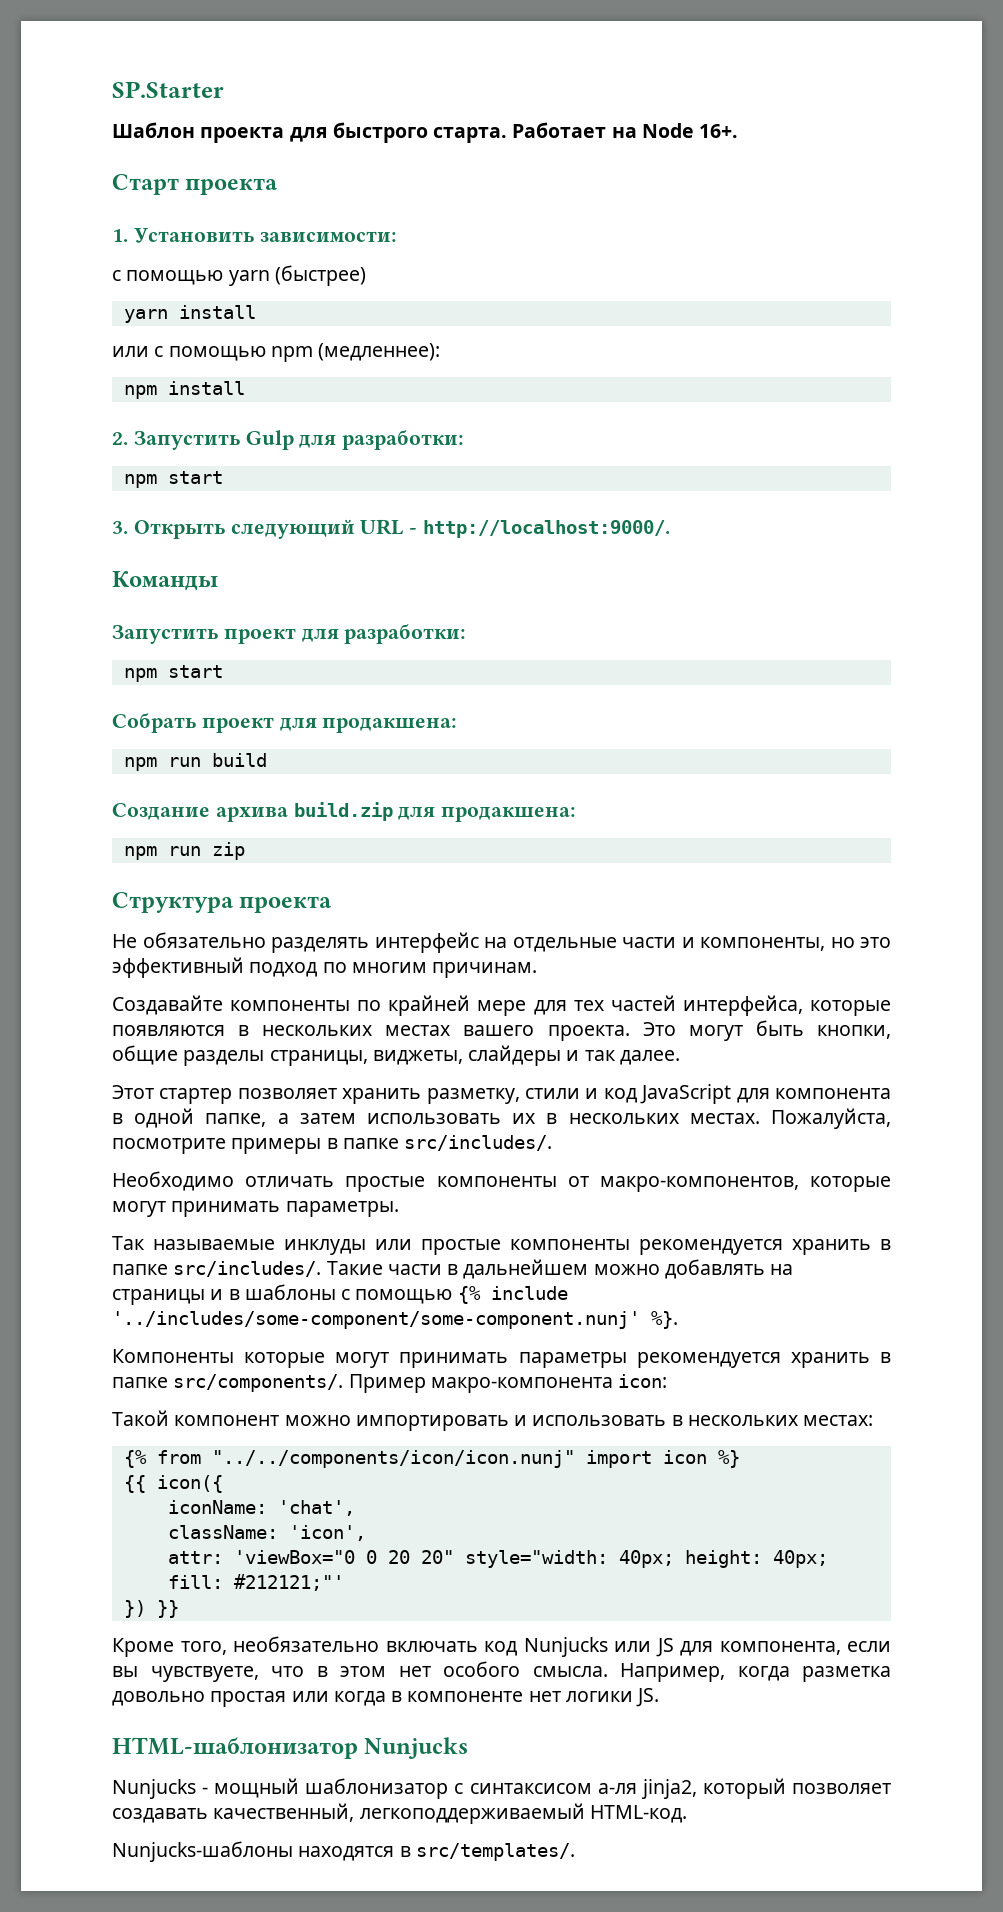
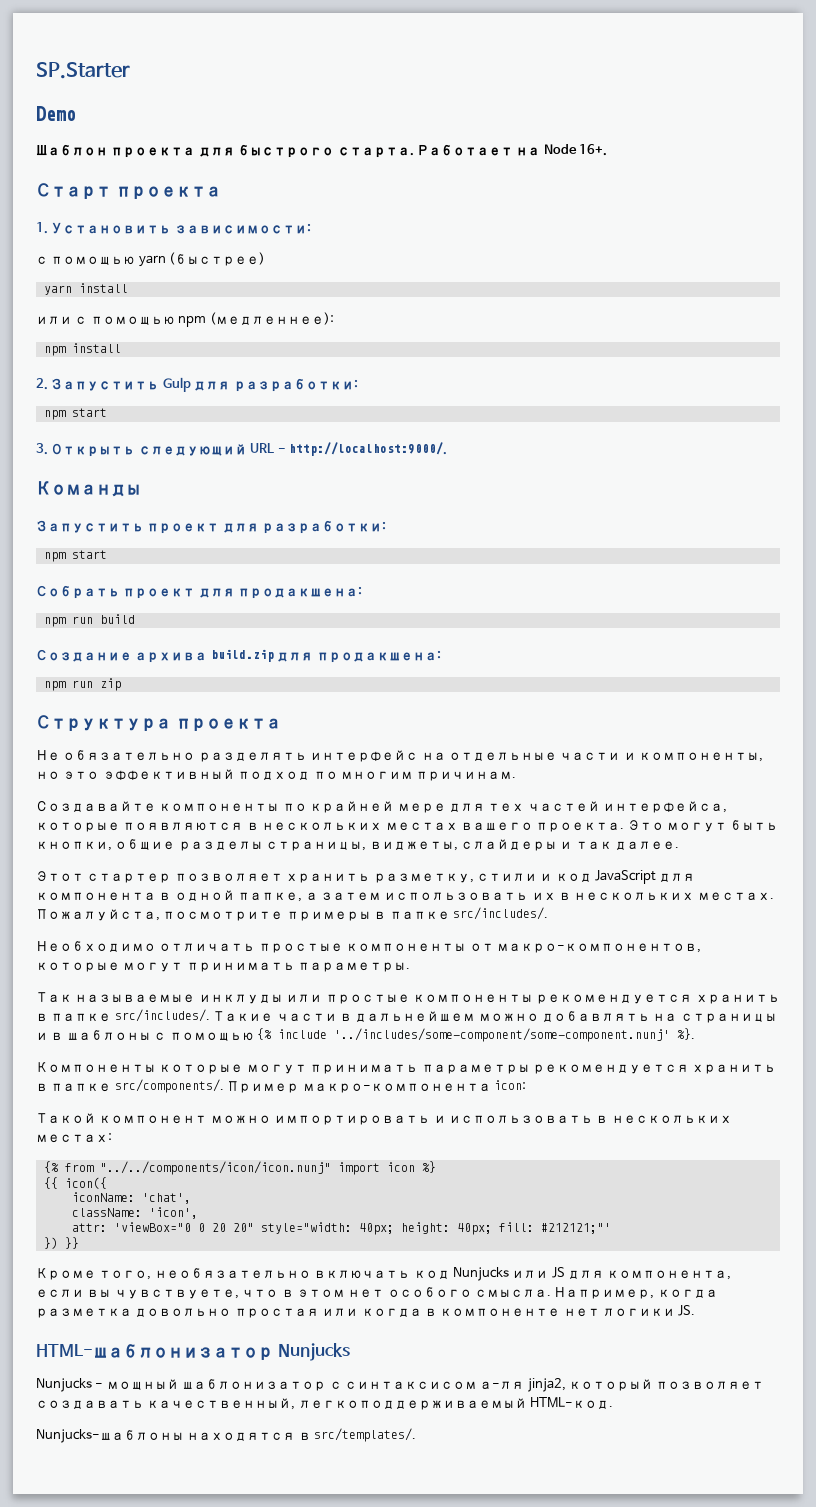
+ Demo

